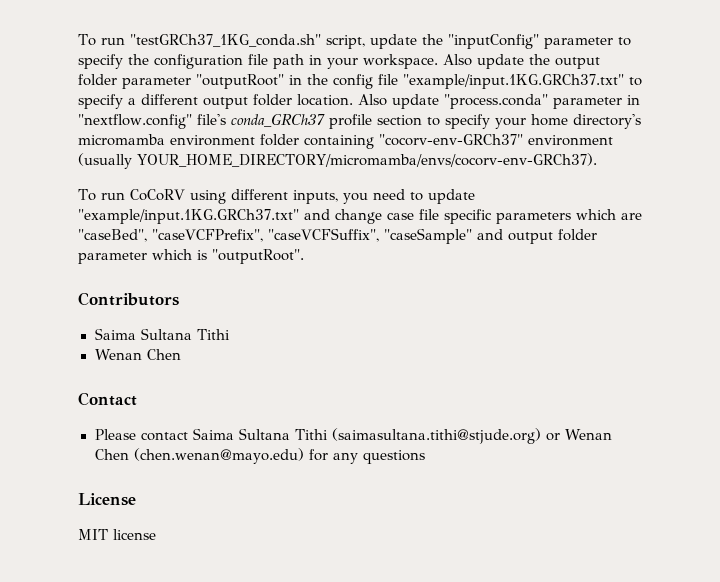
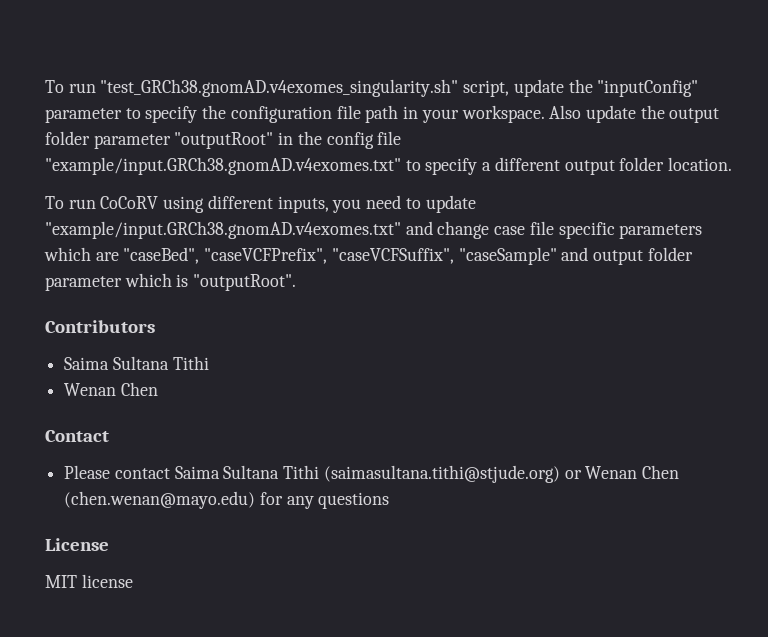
- To run "testGRCh37_1KG_conda.sh" script, update the "inputConfig" parameter to specify the configuration file path in your workspace.
+ To run "test_GRCh38.gnomAD.v4exomes_singularity.sh" script, update the "inputConfig" parameter to specify the configuration file path in your workspace.
- Also update the output folder parameter "outputRoot" in the config file "example/input.1KG.GRCh37.txt" to specify a different output folder location. Also update "process.conda" parameter in "nextflow.config" file's conda_GRCh37 profile section to specify your home directory's micromamba environment folder containing "cocorv-env-GRCh37" environment (usually YOUR_HOME_DIRECTORY/micromamba/envs/cocorv-env-GRCh37).
+ Also update the output folder parameter "outputRoot" in the config file "example/input.GRCh38.gnomAD.v4exomes.txt" to specify a different output folder location.
- To run CoCoRV using different inputs, you need to update "example/input.1KG.GRCh37.txt" and change case file specific parameters which are "caseBed", "caseVCFPrefix", "caseVCFSuffix", "caseSample" and output folder parameter which is "outputRoot".
+ To run CoCoRV using different inputs, you need to update "example/input.GRCh38.gnomAD.v4exomes.txt" and change case file specific parameters which are "caseBed", "caseVCFPrefix", "caseVCFSuffix", "caseSample" and output folder parameter which is "outputRoot".

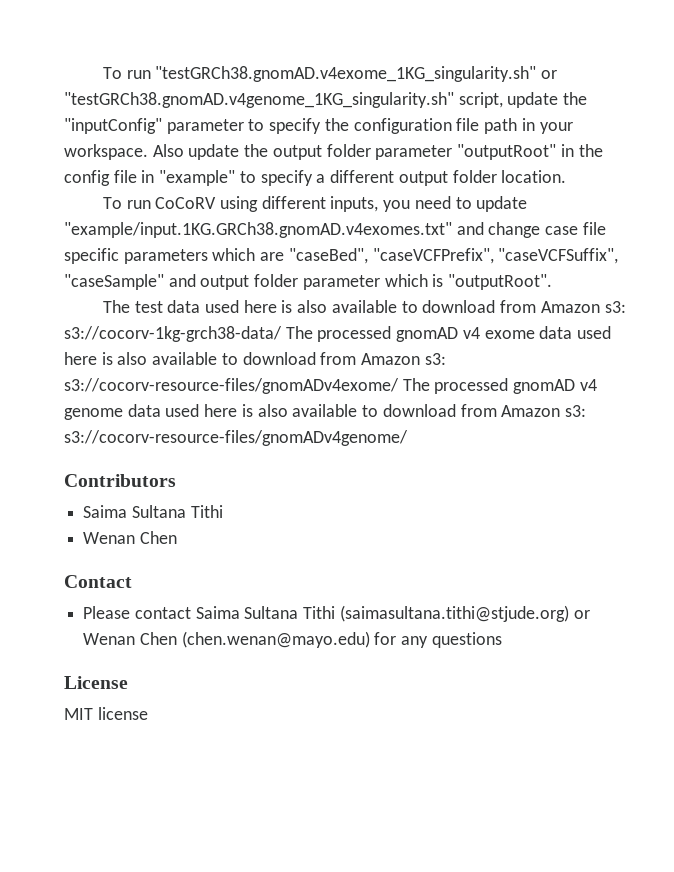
- To run "test_GRCh38.gnomAD.v4exomes_singularity.sh" script, update the "inputConfig" parameter to specify the configuration file path in your workspace.
+ To run "testGRCh38.gnomAD.v4exome_1KG_singularity.sh" or "testGRCh38.gnomAD.v4genome_1KG_singularity.sh" script, update the "inputConfig" parameter to specify the configuration file path in your workspace.
- Also update the output folder parameter "outputRoot" in the config file "example/input.GRCh38.gnomAD.v4exomes.txt" to specify a different output folder location.
+ Also update the output folder parameter "outputRoot" in the config file in "example" to specify a different output folder location.
- To run CoCoRV using different inputs, you need to update "example/input.GRCh38.gnomAD.v4exomes.txt" and change case file specific parameters which are "caseBed", "caseVCFPrefix", "caseVCFSuffix", "caseSample" and output folder parameter which is "outputRoot".
+ To run CoCoRV using different inputs, you need to update "example/input.1KG.GRCh38.gnomAD.v4exomes.txt" and change case file specific parameters which are "caseBed", "caseVCFPrefix", "caseVCFSuffix", "caseSample" and output folder parameter which is "outputRoot".
+ The test data used here is also available to download from Amazon s3: s3://cocorv-1kg-grch38-data/ The processed gnomAD v4 exome data used here is also available to download from Amazon s3: s3://cocorv-resource-files/gnomADv4exome/ The processed gnomAD v4 genome data used here is also available to download from Amazon s3: s3://cocorv-resource-files/gnomADv4genome/

